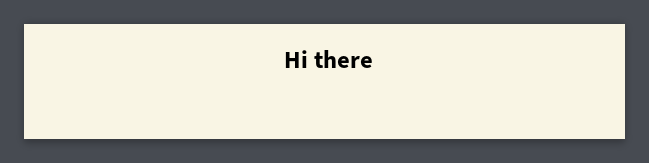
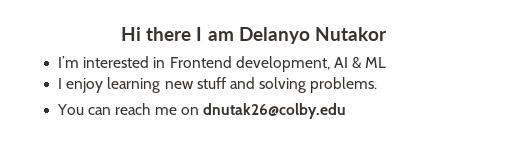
- Hi there
+ Hi there I am Delanyo Nutakor
+ I’m interested in Frontend development, AI & ML
+ I enjoy learning new stuff and solving problems.
+ You can reach me on dnutak26@colby.edu

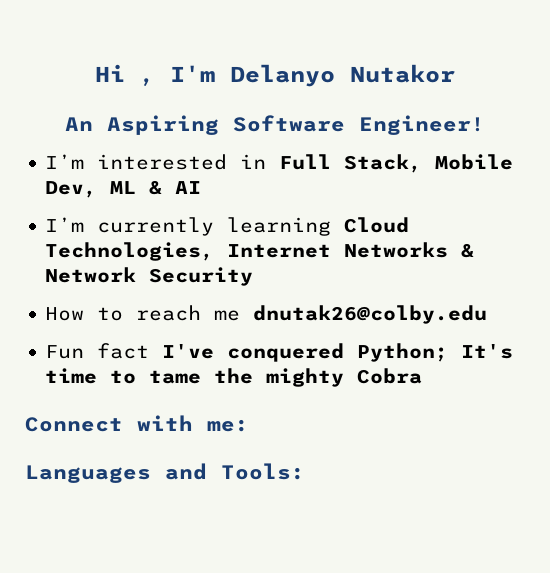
- Hi there I am Delanyo Nutakor
+ Hi , I'm Delanyo Nutakor
+ An Aspiring Software Engineer!
- I’m interested in Frontend development, AI & ML
- I enjoy learning new stuff and solving problems.
- You can reach me on dnutak26@colby.edu
+ I’m interested in Full Stack, Mobile Dev, ML & AI
+ I’m currently learning Cloud Technologies, Internet Networks & Network Security
+ How to reach me dnutak26@colby.edu
+ Fun fact I've conquered Python; It's time to tame the mighty Cobra
+ Connect with me:
+ Languages and Tools:

